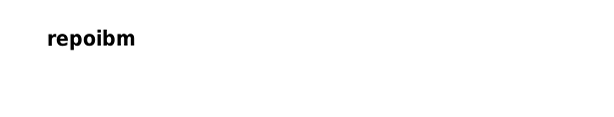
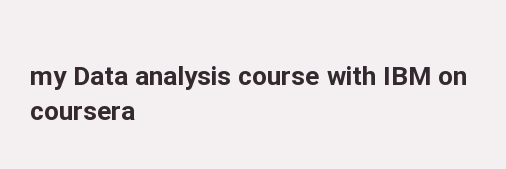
- repoibm
+ my Data analysis course with IBM on coursera

